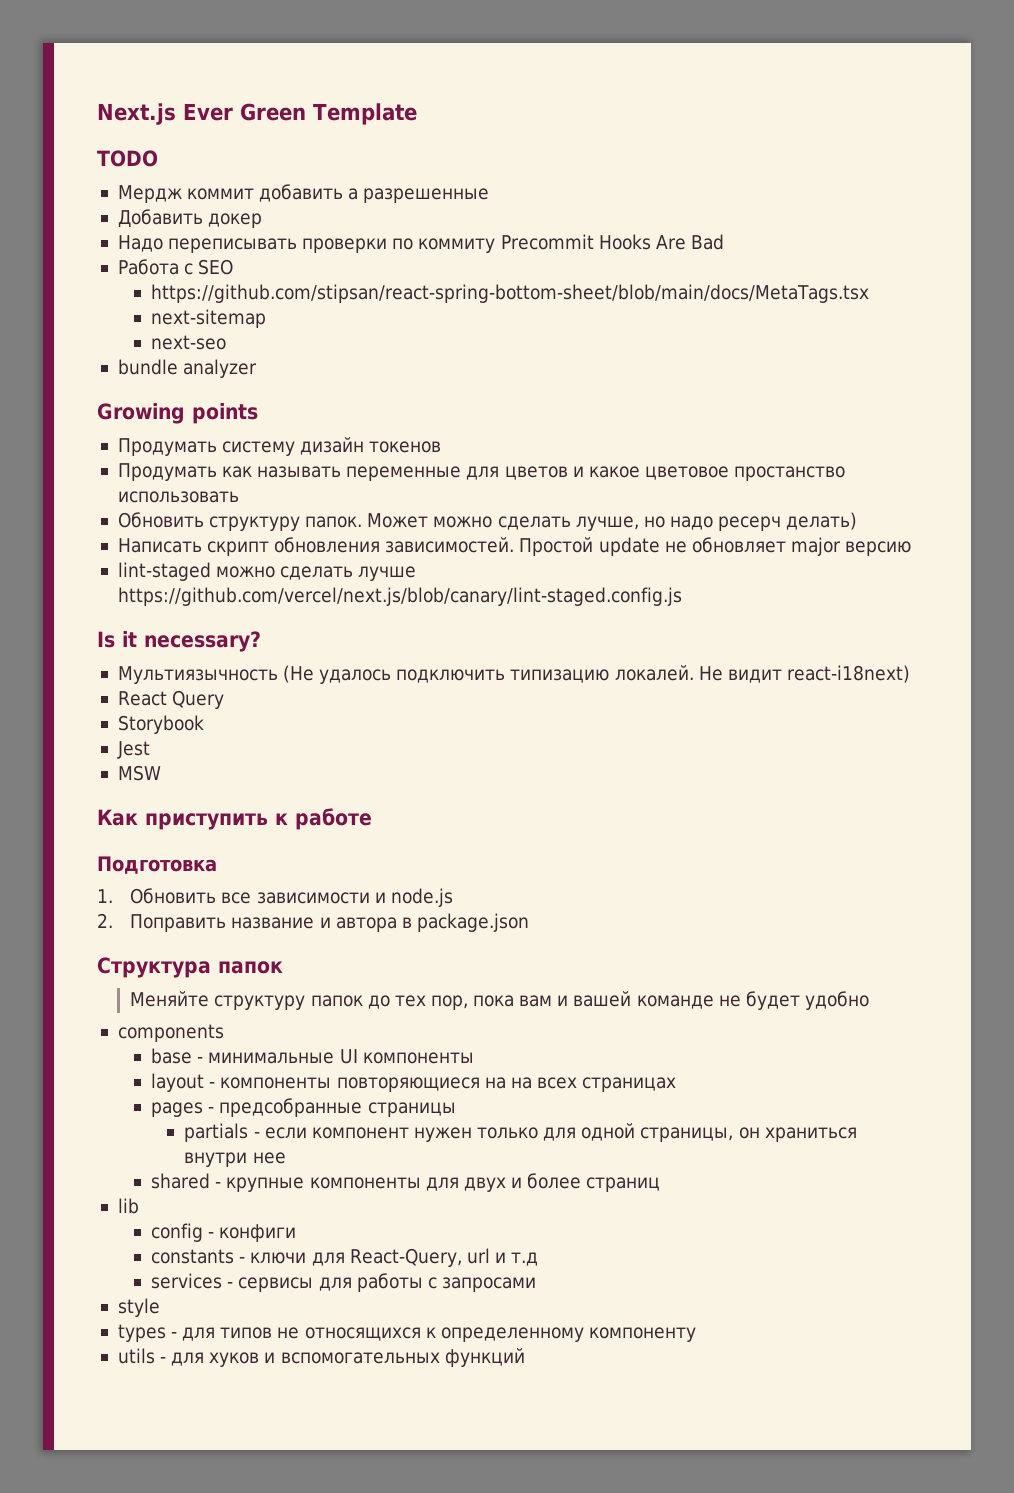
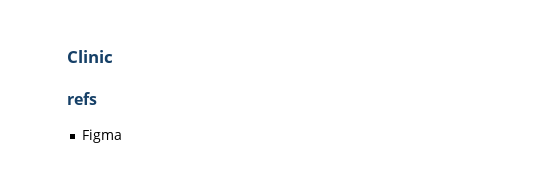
- Next.js Ever Green Template
- TODO
- Мердж коммит добавить а разрешенные
- Добавить докер
- Надо переписывать проверки по коммиту Precommit Hooks Are Bad
- Работа с SEO
- https://github.com/stipsan/react-spring-bottom-sheet/blob/main/docs/MetaTags.tsx
- next-sitemap
- next-seo
- bundle analyzer
- Growing points
- Продумать систему дизайн токенов
- Продумать как называть переменные для цветов и какое цветовое простанство использовать
- Обновить структуру папок. Может можно сделать лучше, но надо ресерч делать)
- Написать скрипт обновления зависимостей. Простой update не обновляет major версию
- lint-staged можно сделать лучше https://github.com/vercel/next.js/blob/canary/lint-staged.config.js
- Is it necessary?
- Мультиязычность (Не удалось подключить типизацию локалей. Не видит react-i18next)
- React Query
- Storybook
- Jest
- MSW
- Как приступить к работе
- Подготовка
- 1. Обновить все зависимости и node.js
- 2. Поправить название и автора в package.json
- Структура папок
- Меняйте структуру папок до тех пор, пока вам и вашей команде не будет удобно
- components
- base - минимальные UI компоненты
- layout - компоненты повторяющиеся на на всех страницах
- pages - предсобранные страницы
- partials - если компонент нужен только для одной страницы, он храниться внутри нее
- shared - крупные компоненты для двух и более страниц
- lib
- config - конфиги
- constants - ключи для React-Query, url и т.д
- services - сервисы для работы с запросами
- style
- types - для типов не относящихся к определенному компоненту
- utils - для хуков и вспомогательных функций
+ Clinic
+ refs
+ Figma

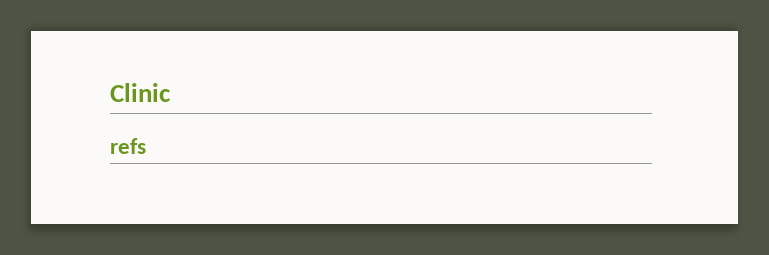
- Figma

